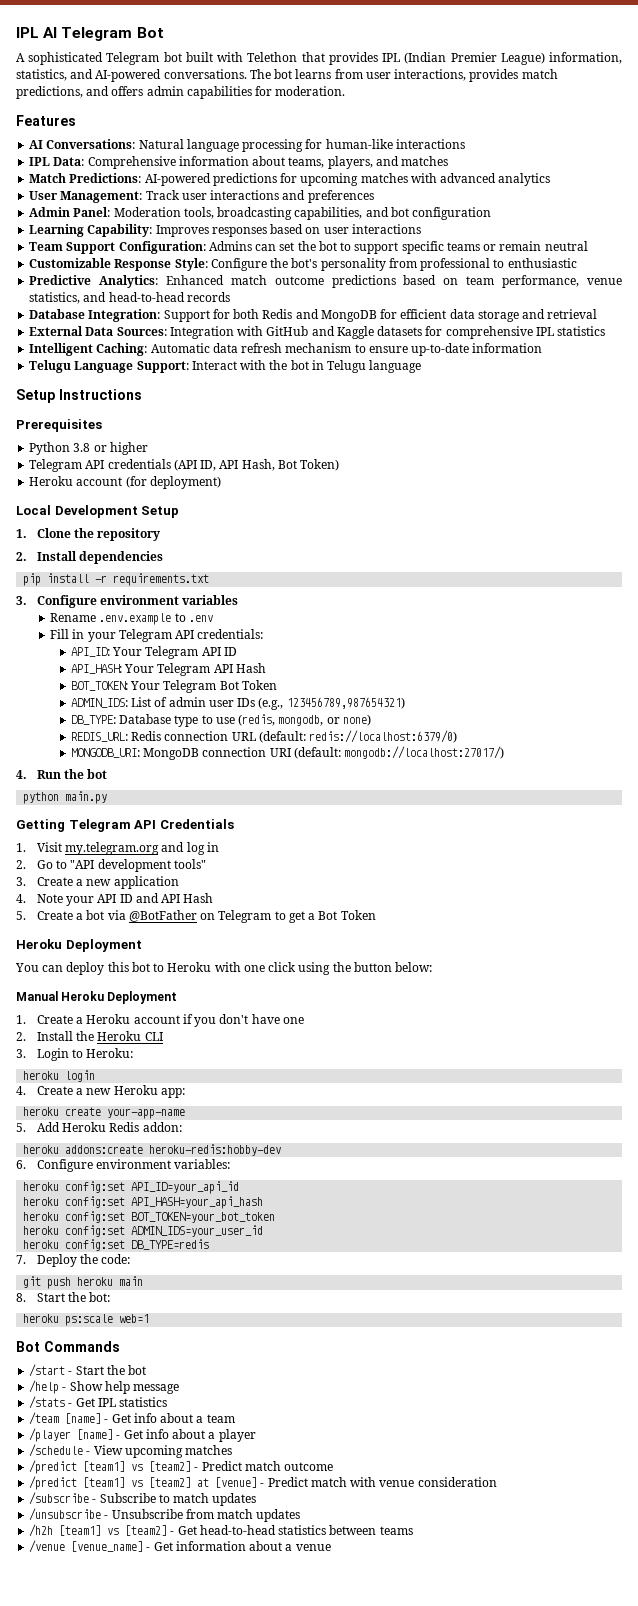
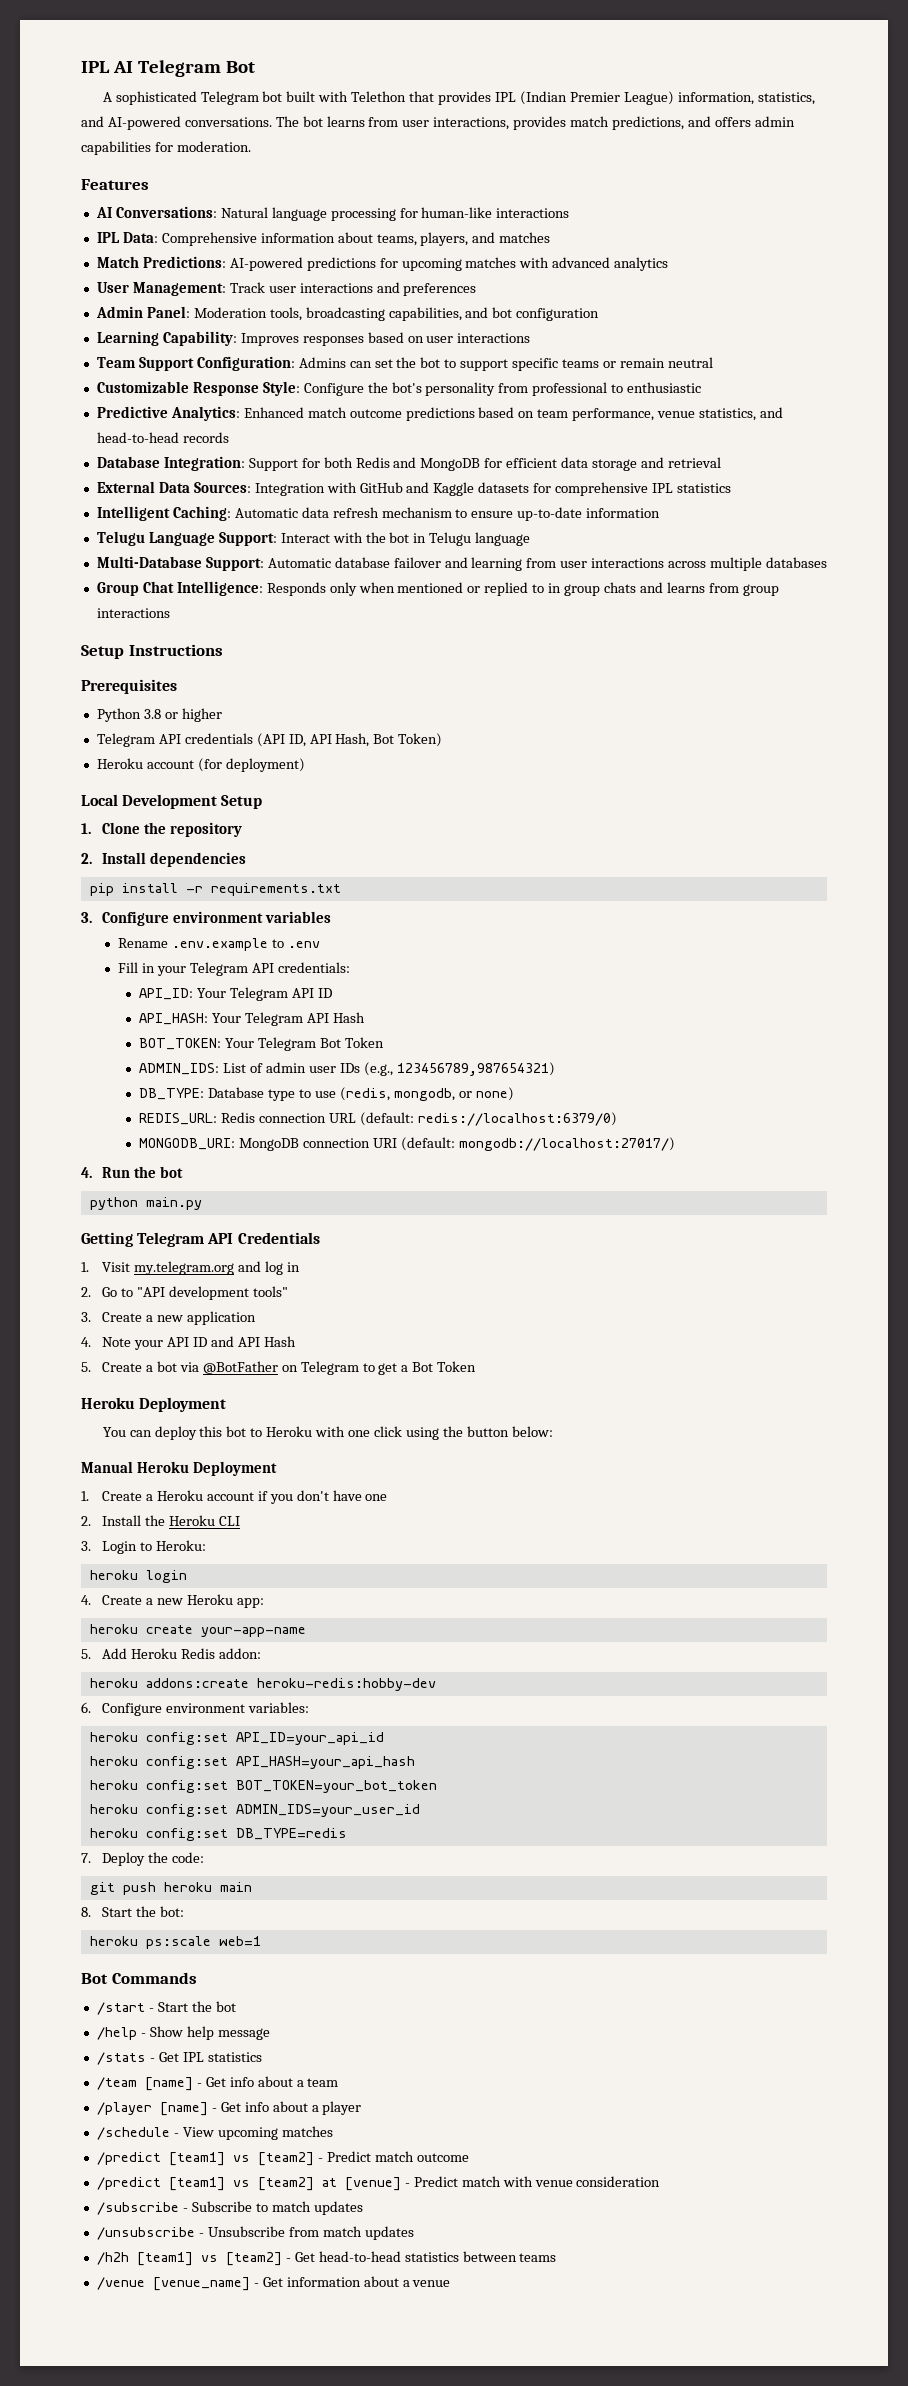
+ Multi-Database Support: Automatic database failover and learning from user interactions across multiple databases
+ Group Chat Intelligence: Responds only when mentioned or replied to in group chats and learns from group interactions

